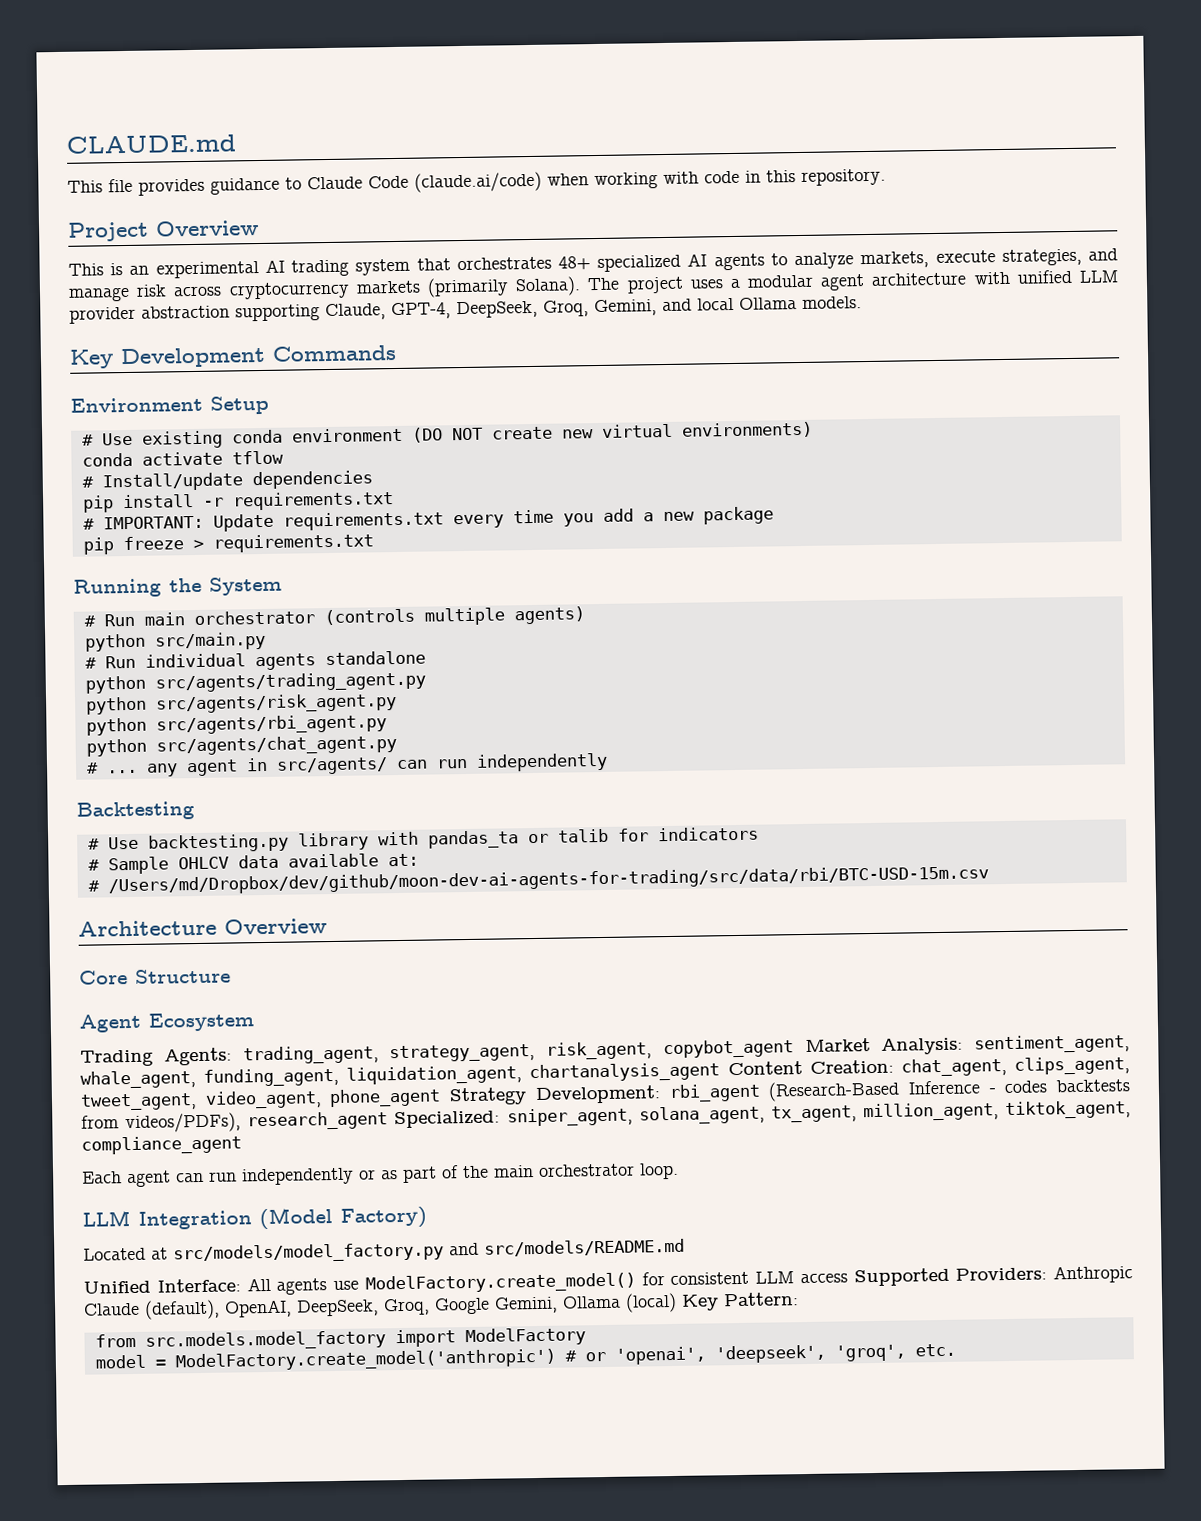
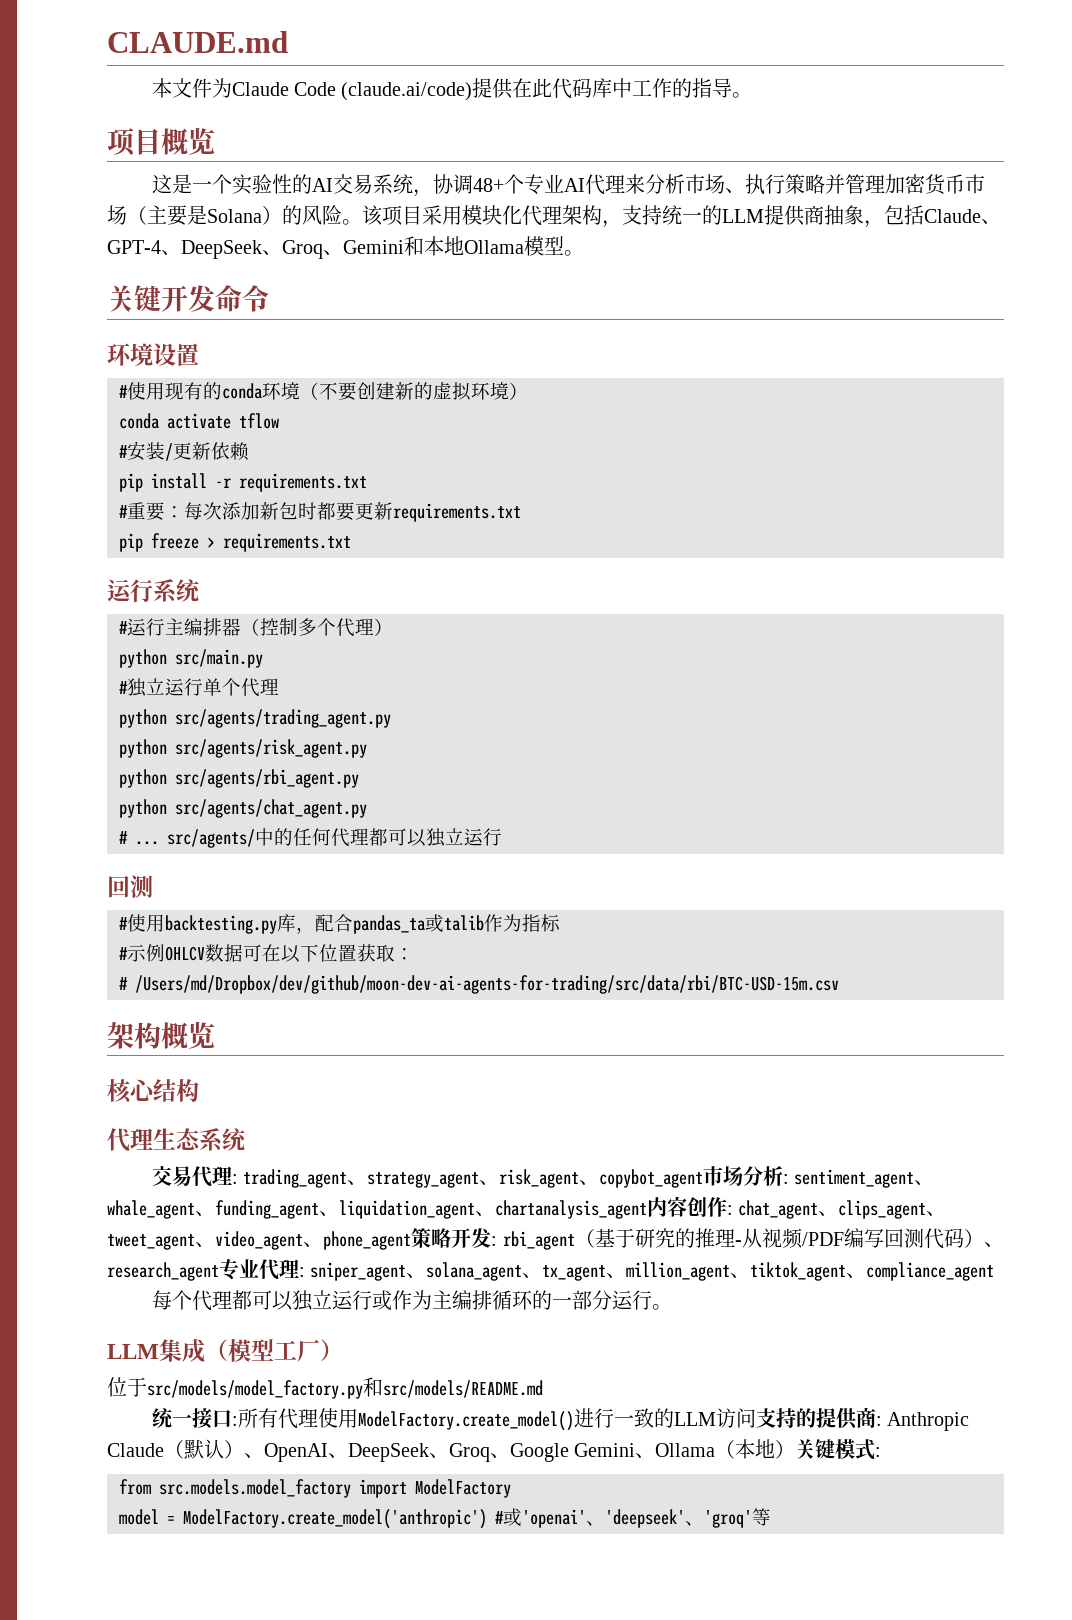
- This file provides guidance to Claude Code (claude.ai/code) when working with code in this repository.
- Project Overview
- This is an experimental AI trading system that orchestrates 48+ specialized AI agents to analyze markets, execute strategies, and manage risk across cryptocurrency markets (primarily Solana). The project uses a modular agent architecture with unified LLM provider abstraction supporting Claude, GPT-4, DeepSeek, Groq, Gemini, and local Ollama models.
- Key Development Commands
- Environment Setup
- # Use existing conda environment (DO NOT create new virtual environments)
+ 本文件为Claude Code (claude.ai/code)提供在此代码库中工作的指导。
+ 项目概览
+ 这是一个实验性的AI交易系统，协调48+个专业AI代理来分析市场、执行策略并管理加密货币市场（主要是Solana）的风险。该项目采用模块化代理架构，支持统一的LLM提供商抽象，包括Claude、GPT-4、DeepSeek、Groq、Gemini和本地Ollama模型。
+ 关键开发命令
+ 环境设置
+ #使用现有的conda环境（不要创建新的虚拟环境）
- # Install/update dependencies
+ #安装/更新依赖
- # IMPORTANT: Update requirements.txt every time you add a new package
+ #重要：每次添加新包时都要更新requirements.txt
  pip freeze > requirements.txt
- Running the System
- # Run main orchestrator (controls multiple agents)
+ 运行系统
+ #运行主编排器（控制多个代理）
- # Run individual agents standalone
+ #独立运行单个代理
- # ... any agent in src/agents/ can run independently
- Backtesting
- # Use backtesting.py library with pandas_ta or talib for indicators
- # Sample OHLCV data available at:
+ # ... src/agents/中的任何代理都可以独立运行
+ 回测
+ #使用backtesting.py库，配合pandas_ta或talib作为指标
+ #示例OHLCV数据可在以下位置获取：
  # /Users/md/Dropbox/dev/github/moon-dev-ai-agents-for-trading/src/data/rbi/BTC-USD-15m.csv
- Architecture Overview
- Core Structure
- Agent Ecosystem
- Trading Agents: trading_agent, strategy_agent, risk_agent, copybot_agent Market Analysis: sentiment_agent, whale_agent, funding_agent, liquidation_agent, chartanalysis_agent Content Creation: chat_agent, clips_agent, tweet_agent, video_agent, phone_agent Strategy Development: rbi_agent (Research-Based Inference - codes backtests from videos/PDFs), research_agent Specialized: sniper_agent, solana_agent, tx_agent, million_agent, tiktok_agent, compliance_agent
- Each agent can run independently or as part of the main orchestrator loop.
- LLM Integration (Model Factory)
- Located at src/models/model_factory.py and src/models/README.md
- Unified Interface: All agents use ModelFactory.create_model() for consistent LLM access Supported Providers: Anthropic Claude (default), OpenAI, DeepSeek, Groq, Google Gemini, Ollama (local) Key Pattern:
+ 架构概览
+ 核心结构
+ 代理生态系统
+ 交易代理: trading_agent、strategy_agent、risk_agent、copybot_agent市场分析: sentiment_agent、whale_agent、funding_agent、liquidation_agent、chartanalysis_agent内容创作: chat_agent、clips_agent、tweet_agent、video_agent、phone_agent策略开发: rbi_agent（基于研究的推理-从视频/PDF编写回测代码）、research_agent专业代理: sniper_agent、solana_agent、tx_agent、million_agent、tiktok_agent、compliance_agent
+ 每个代理都可以独立运行或作为主编排循环的一部分运行。
+ LLM集成（模型工厂）
+ 位于src/models/model_factory.py和src/models/README.md
+ 统一接口:所有代理使用ModelFactory.create_model()进行一致的LLM访问支持的提供商: Anthropic Claude（默认）、OpenAI、DeepSeek、Groq、Google Gemini、Ollama（本地）关键模式:
- model = ModelFactory.create_model('anthropic') # or 'openai', 'deepseek', 'groq', etc.
+ model = ModelFactory.create_model('anthropic') #或'openai'、'deepseek'、'groq'等

